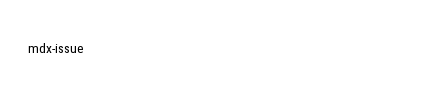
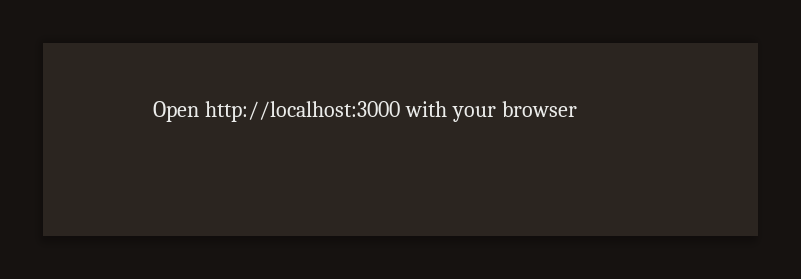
- mdx-issue
+ Open http://localhost:3000 with your browser

